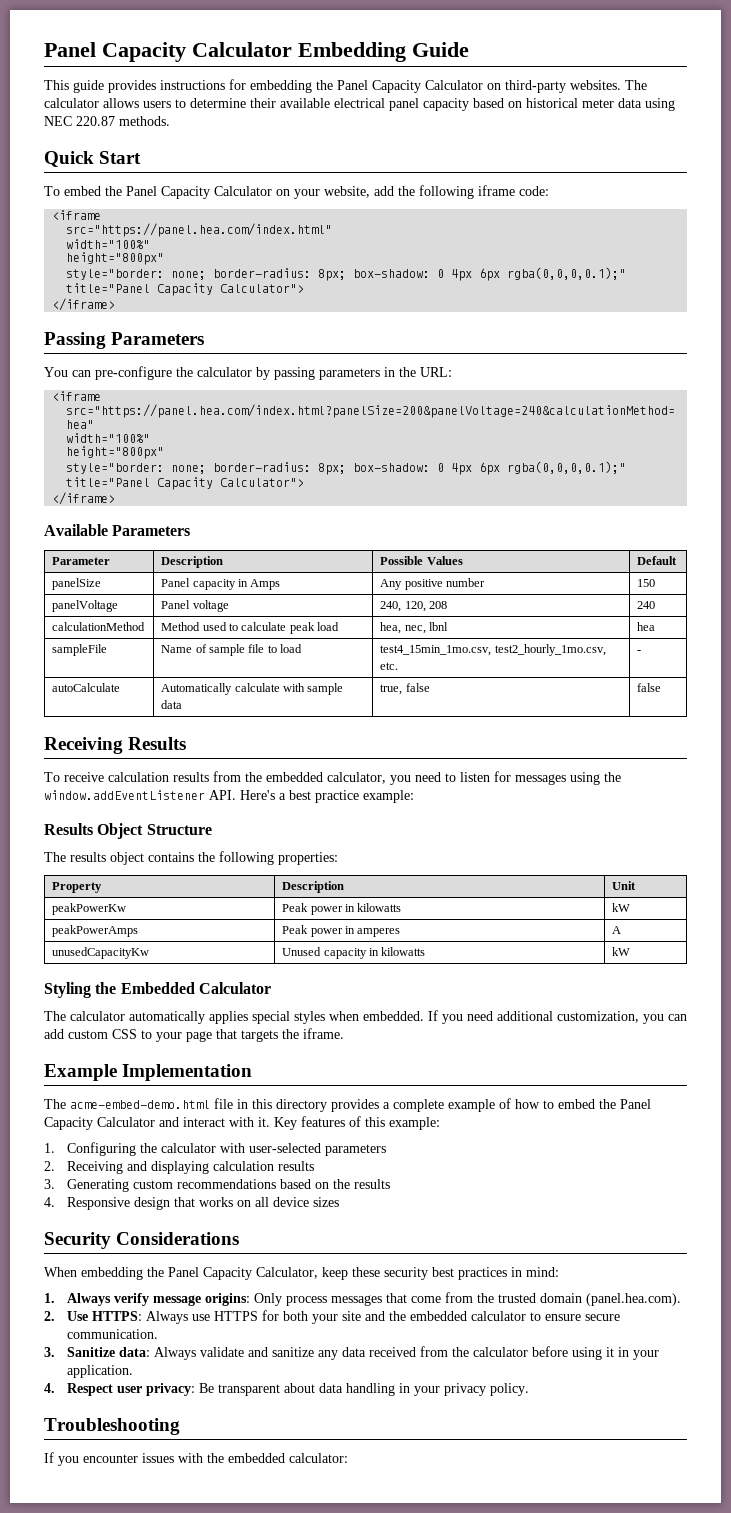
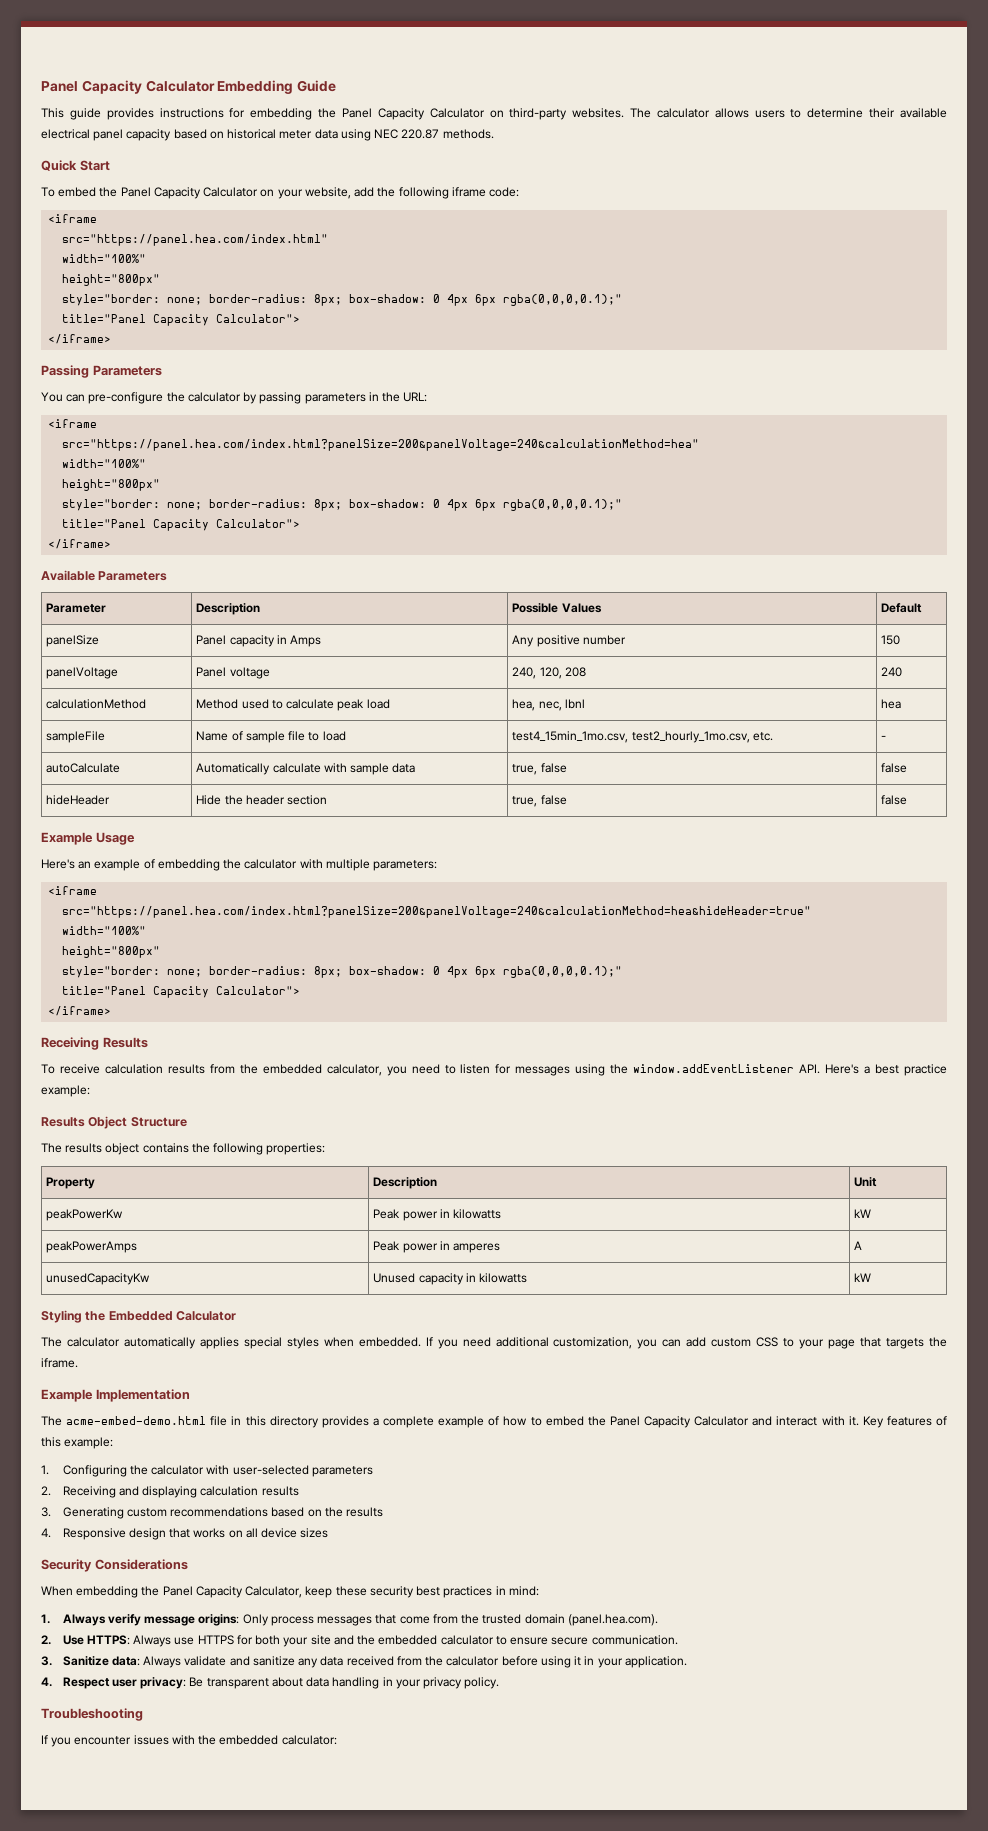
+ hideHeader | Hide the header section | true, false | false
+ Example Usage
+ Here's an example of embedding the calculator with multiple parameters:
+ <iframe
+ src="https://panel.hea.com/index.html?panelSize=200&panelVoltage=240&calculationMethod=hea&hideHeader=true"
+ width="100%"
+ height="800px"
+ style="border: none; border-radius: 8px; box-shadow: 0 4px 6px rgba(0,0,0,0.1);"
+ title="Panel Capacity Calculator">
+ </iframe>

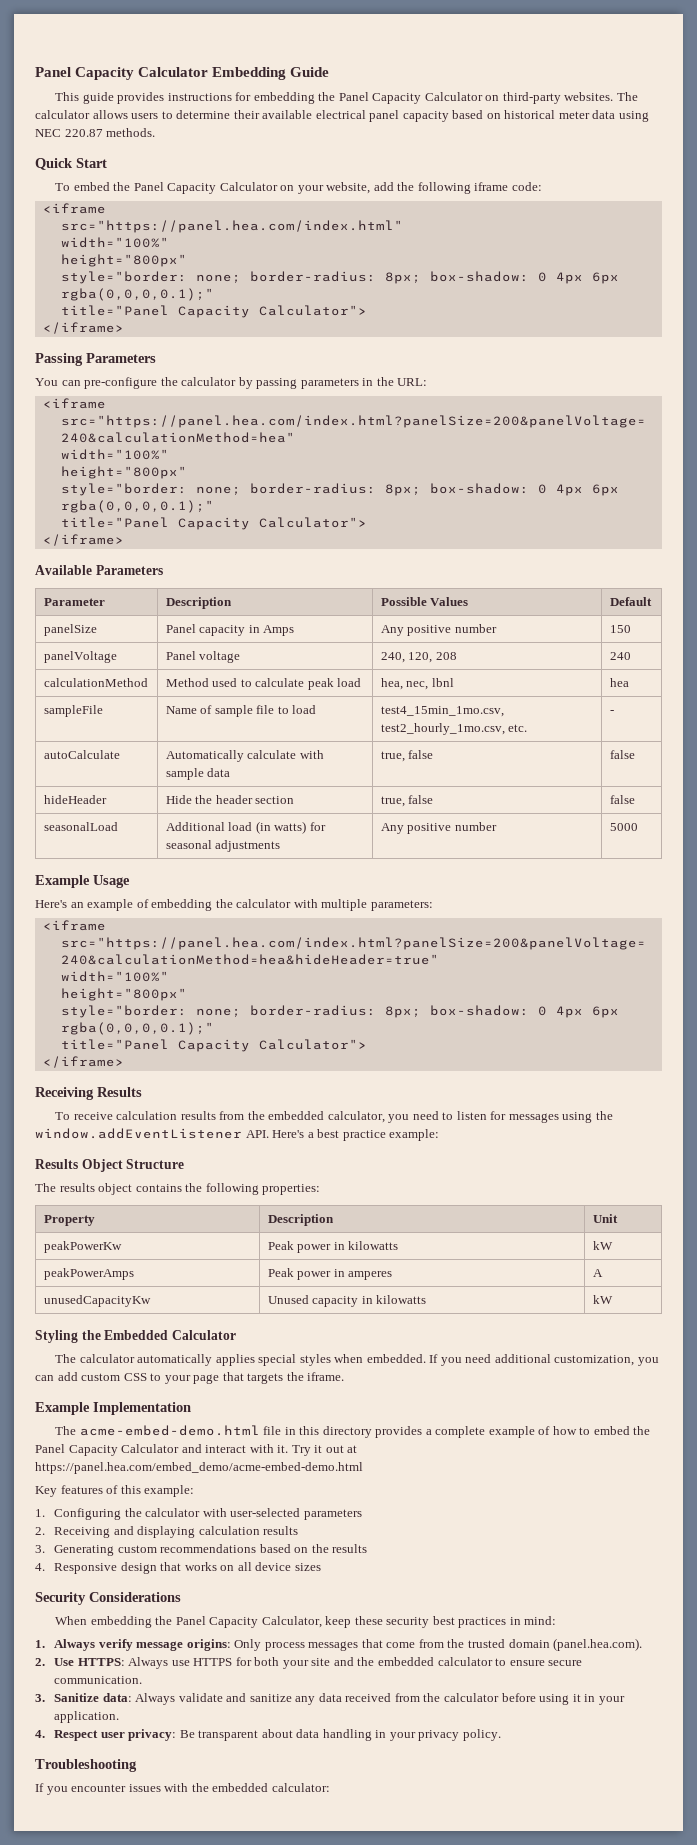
+ seasonalLoad | Additional load (in watts) for seasonal adjustments | Any positive number | 5000
- The acme-embed-demo.html file in this directory provides a complete example of how to embed the Panel Capacity Calculator and interact with it. Key features of this example:
+ The acme-embed-demo.html file in this directory provides a complete example of how to embed the Panel Capacity Calculator and interact with it. Try it out at https://panel.hea.com/embed_demo/acme-embed-demo.html
+ Key features of this example:

